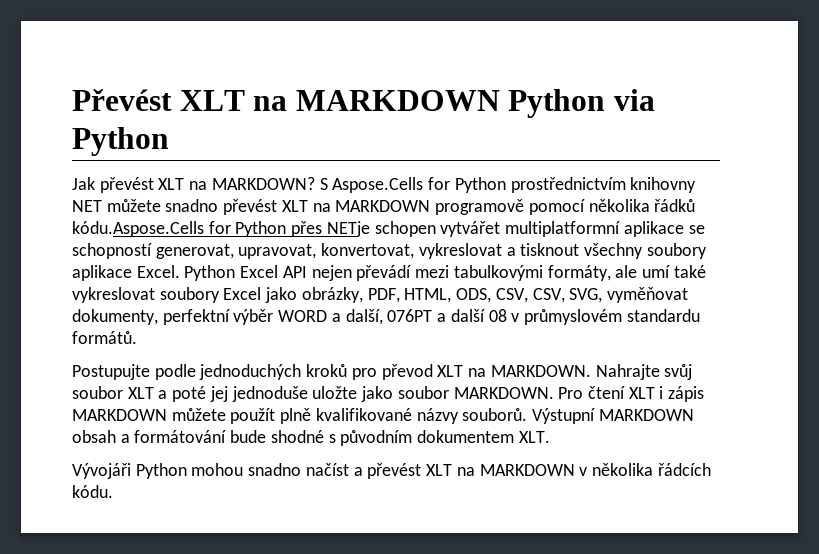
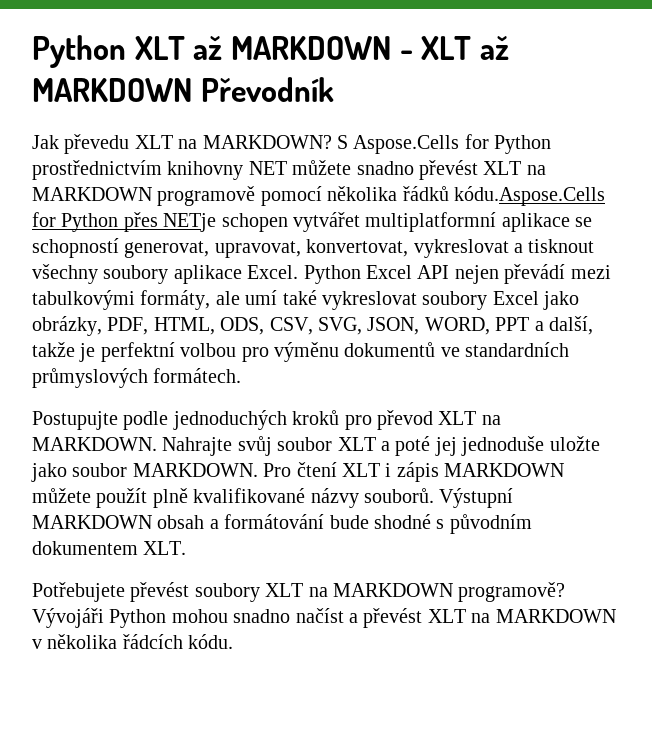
- Převést XLT na MARKDOWN Python via Python
+ Python XLT až MARKDOWN - XLT až MARKDOWN Převodník
- Jak převést XLT na MARKDOWN?
+ Jak převedu XLT na MARKDOWN?
- Python Excel API nejen převádí mezi tabulkovými formáty, ale umí také vykreslovat soubory Excel jako obrázky, PDF, HTML, ODS, CSV, CSV, SVG, vyměňovat dokumenty, perfektní výběr WORD a další, 076PT a další 08 v průmyslovém standardu formátů.
+ Python Excel API nejen převádí mezi tabulkovými formáty, ale umí také vykreslovat soubory Excel jako obrázky, PDF, HTML, ODS, CSV, SVG, JSON, WORD, PPT a další, takže je perfektní volbou pro výměnu dokumentů ve standardních průmyslových formátech.
+ Potřebujete převést soubory XLT na MARKDOWN programově?

